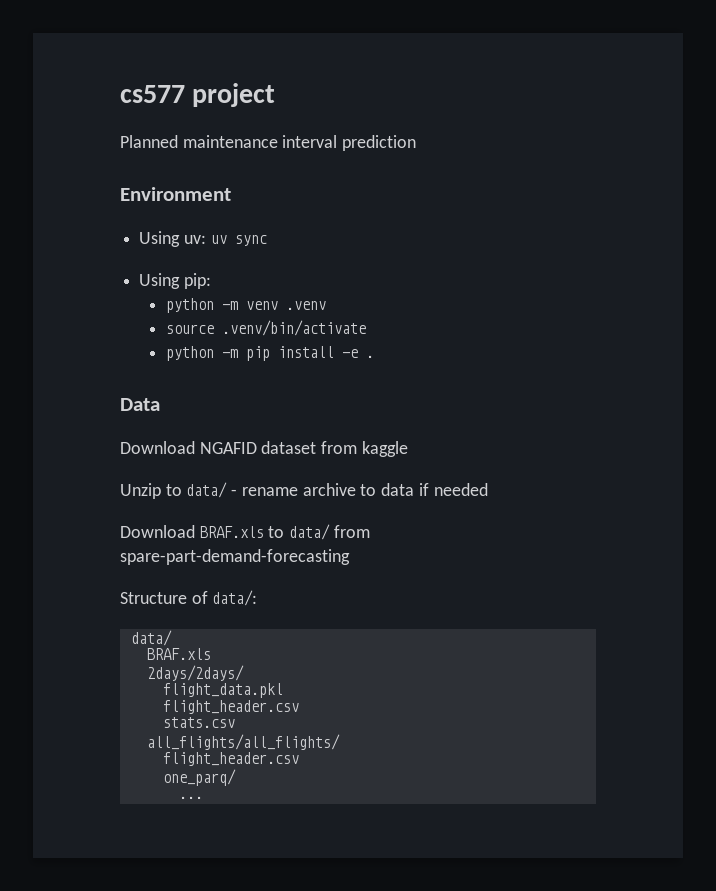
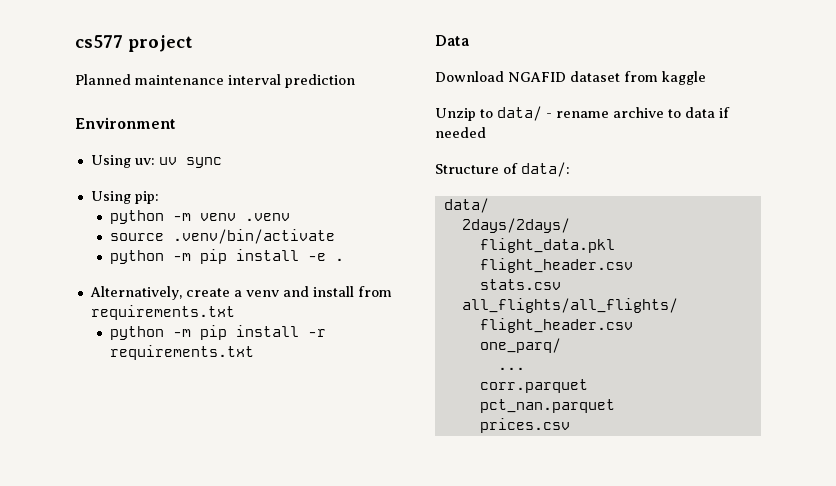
+ Alternatively, create a venv and install from requirements.txt
+ python -m pip install -r requirements.txt
- Download BRAF.xls to data/ from spare-part-demand-forecasting
  Structure of data/:
  data/
- BRAF.xls
+ corr.parquet
+ pct_nan.parquet
+ prices.csv

